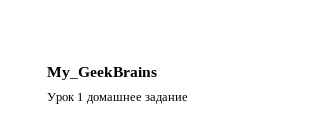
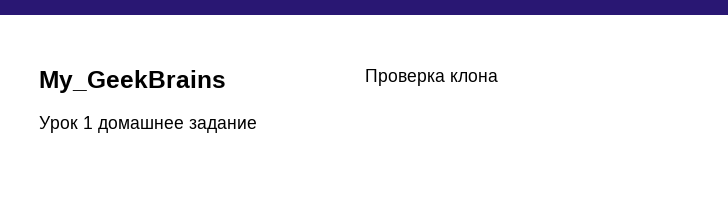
- Урок 1 домашнее задание
+ Урок 1 домашнее задание Проверка клона

